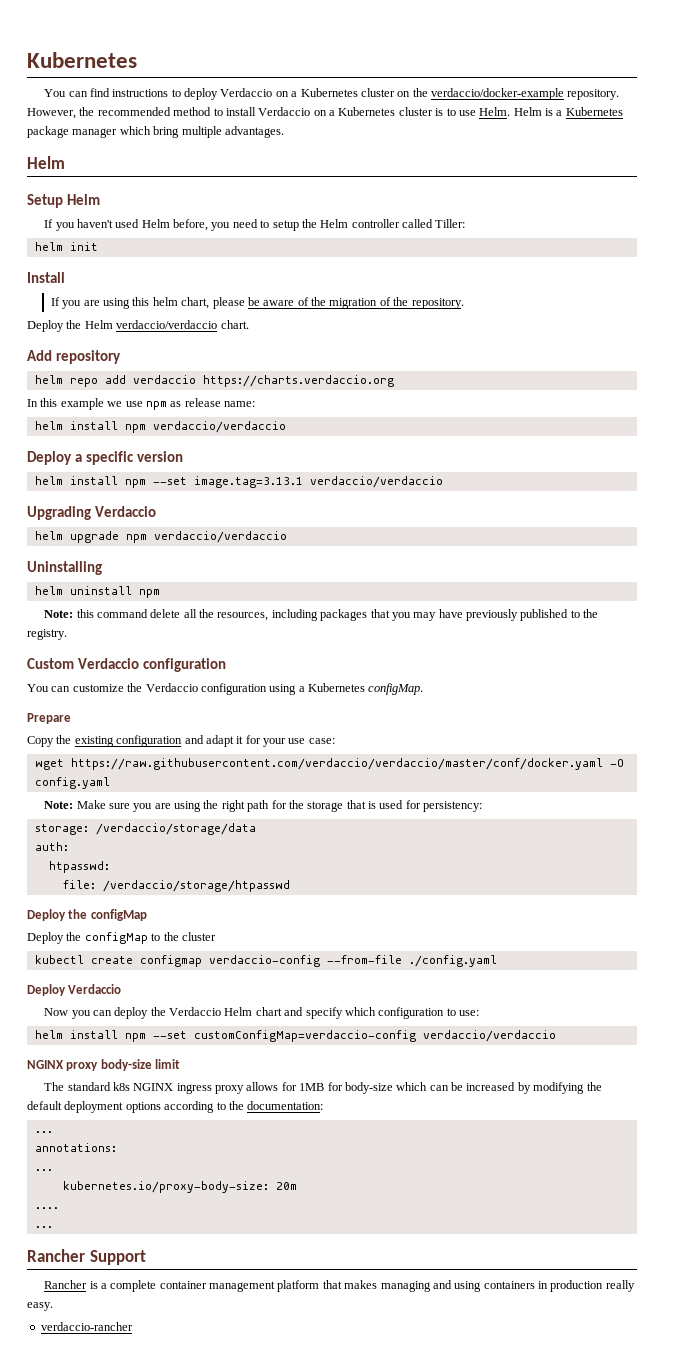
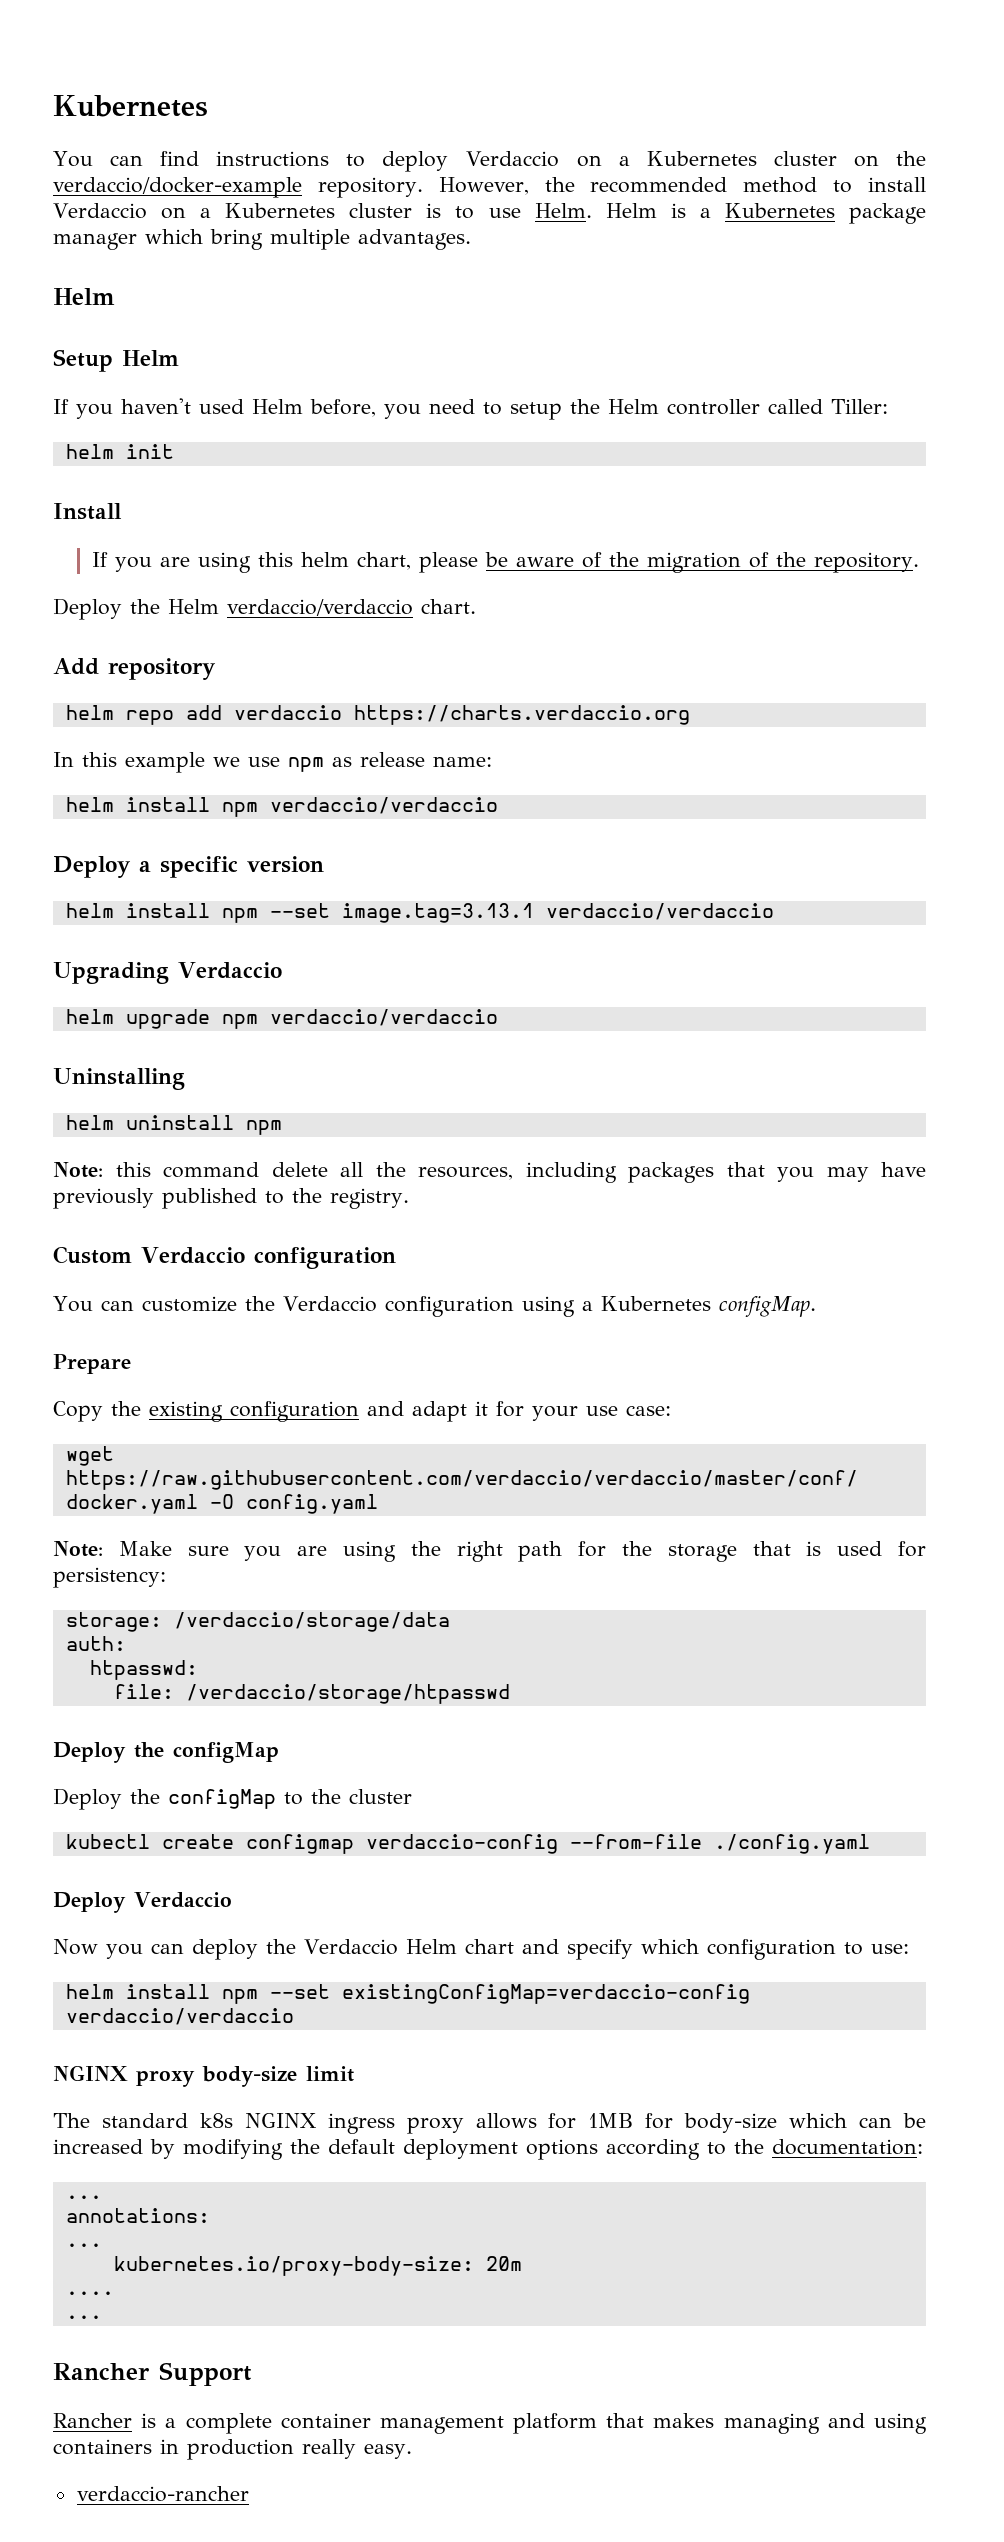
- helm install npm --set customConfigMap=verdaccio-config verdaccio/verdaccio
+ helm install npm --set existingConfigMap=verdaccio-config verdaccio/verdaccio

